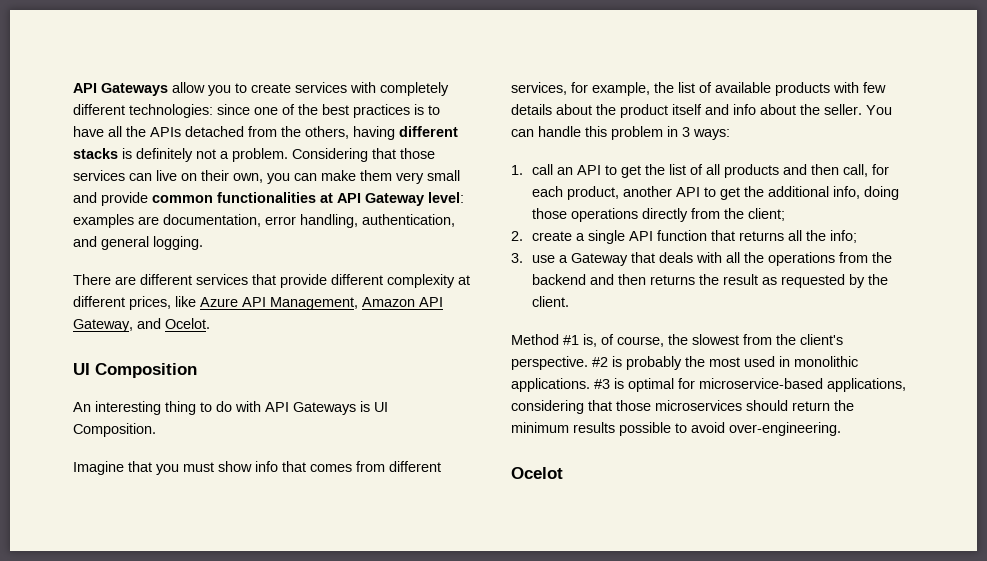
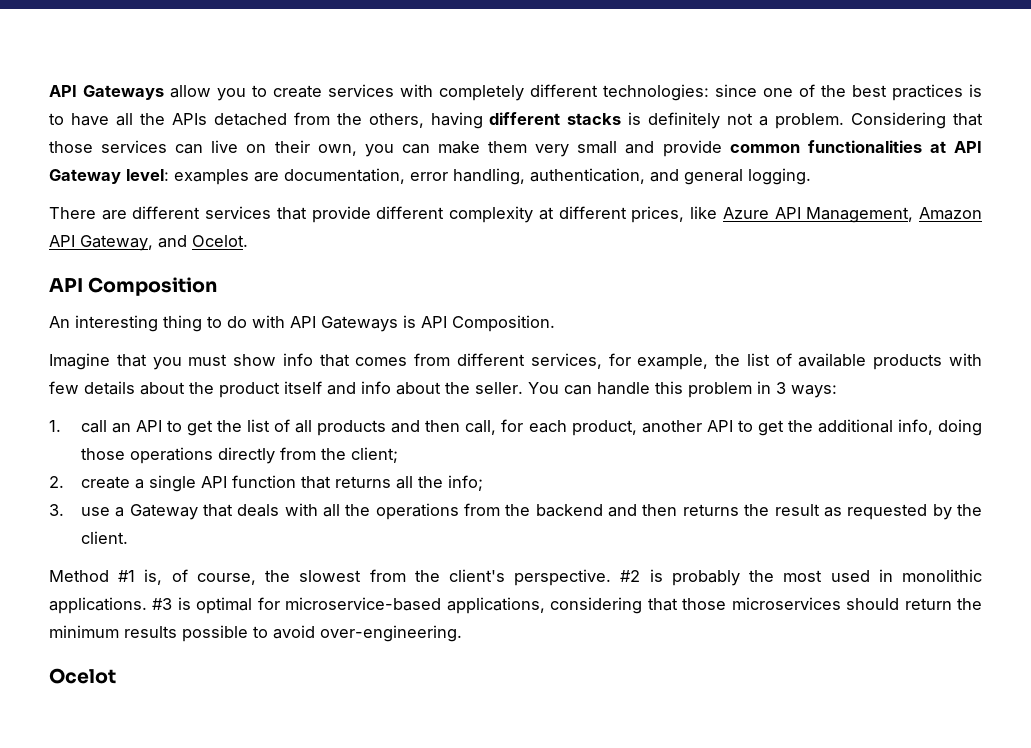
- UI Composition
+ API Composition
- An interesting thing to do with API Gateways is UI Composition.
+ An interesting thing to do with API Gateways is API Composition.

